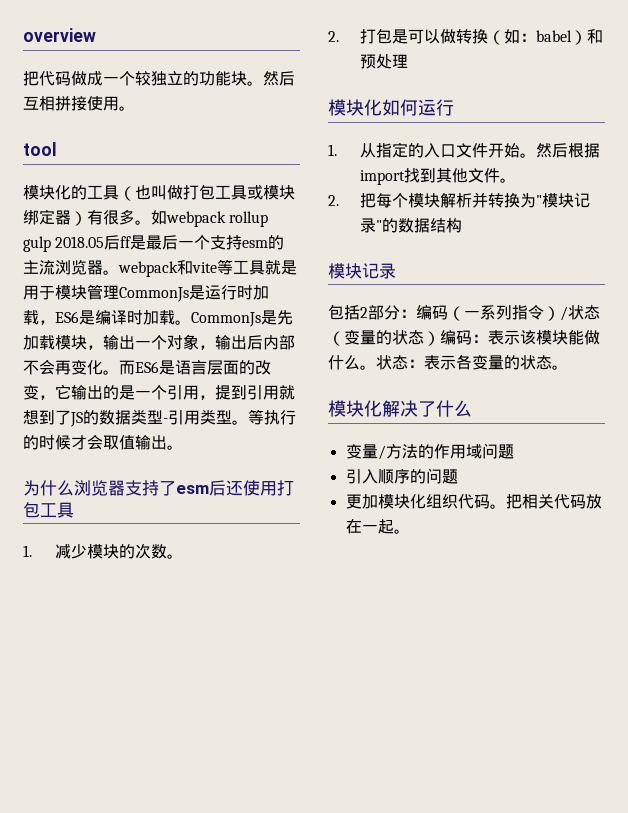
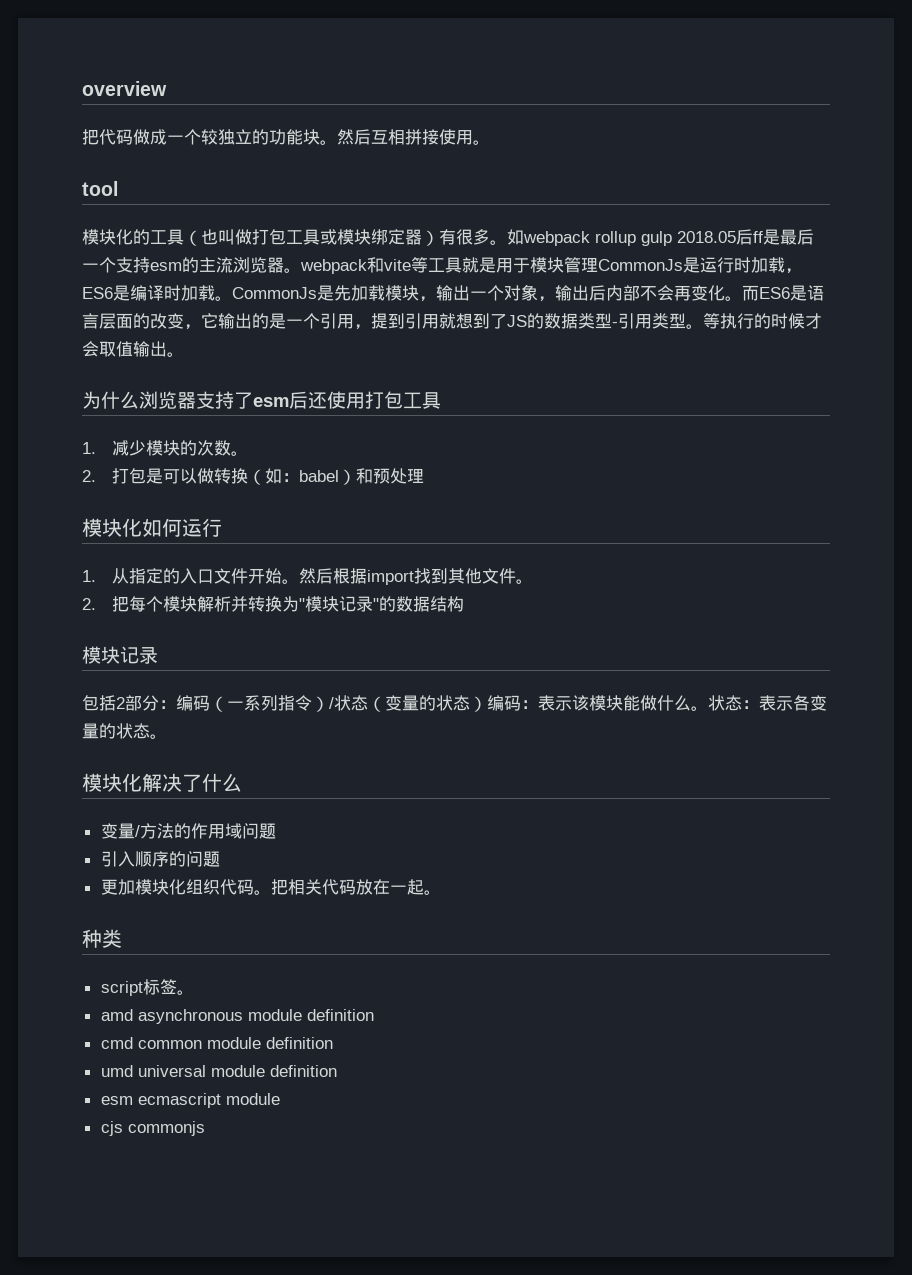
+ 种类
+ script标签。
+ amd asynchronous module definition
+ cmd common module definition
+ umd universal module definition
+ esm ecmascript module
+ cjs commonjs

